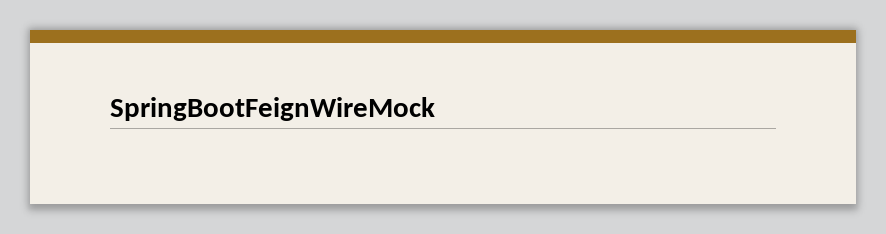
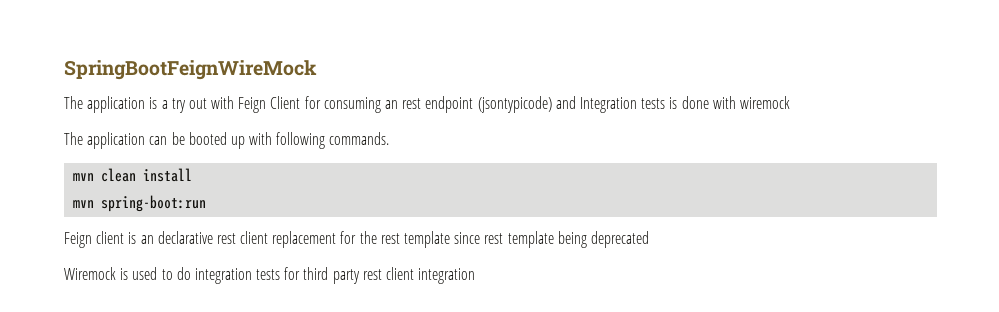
+ The application is a try out with Feign Client for consuming an rest endpoint (jsontypicode) and Integration tests is done with wiremock
+ The application can be booted up with following commands.
+ mvn clean install
+ mvn spring-boot:run
+ Feign client is an declarative rest client replacement for the rest template since rest template being deprecated
+ Wiremock is used to do integration tests for third party rest client integration

